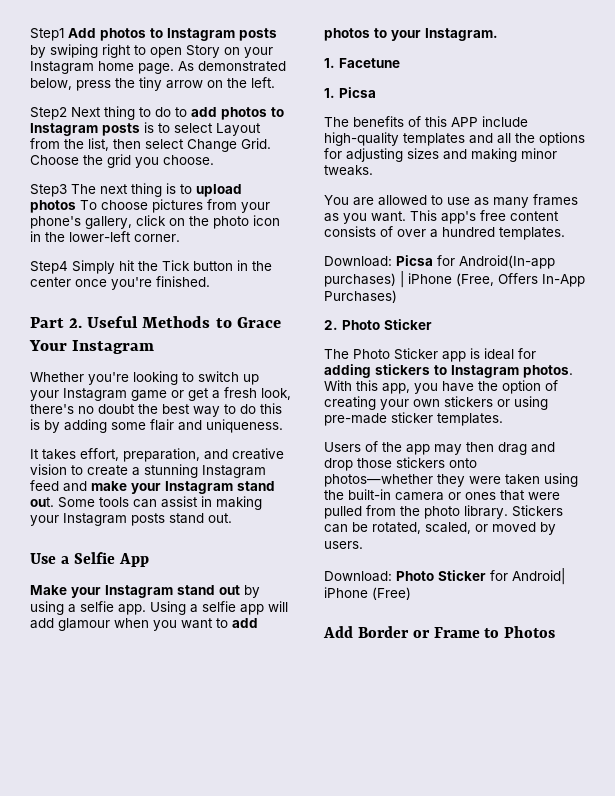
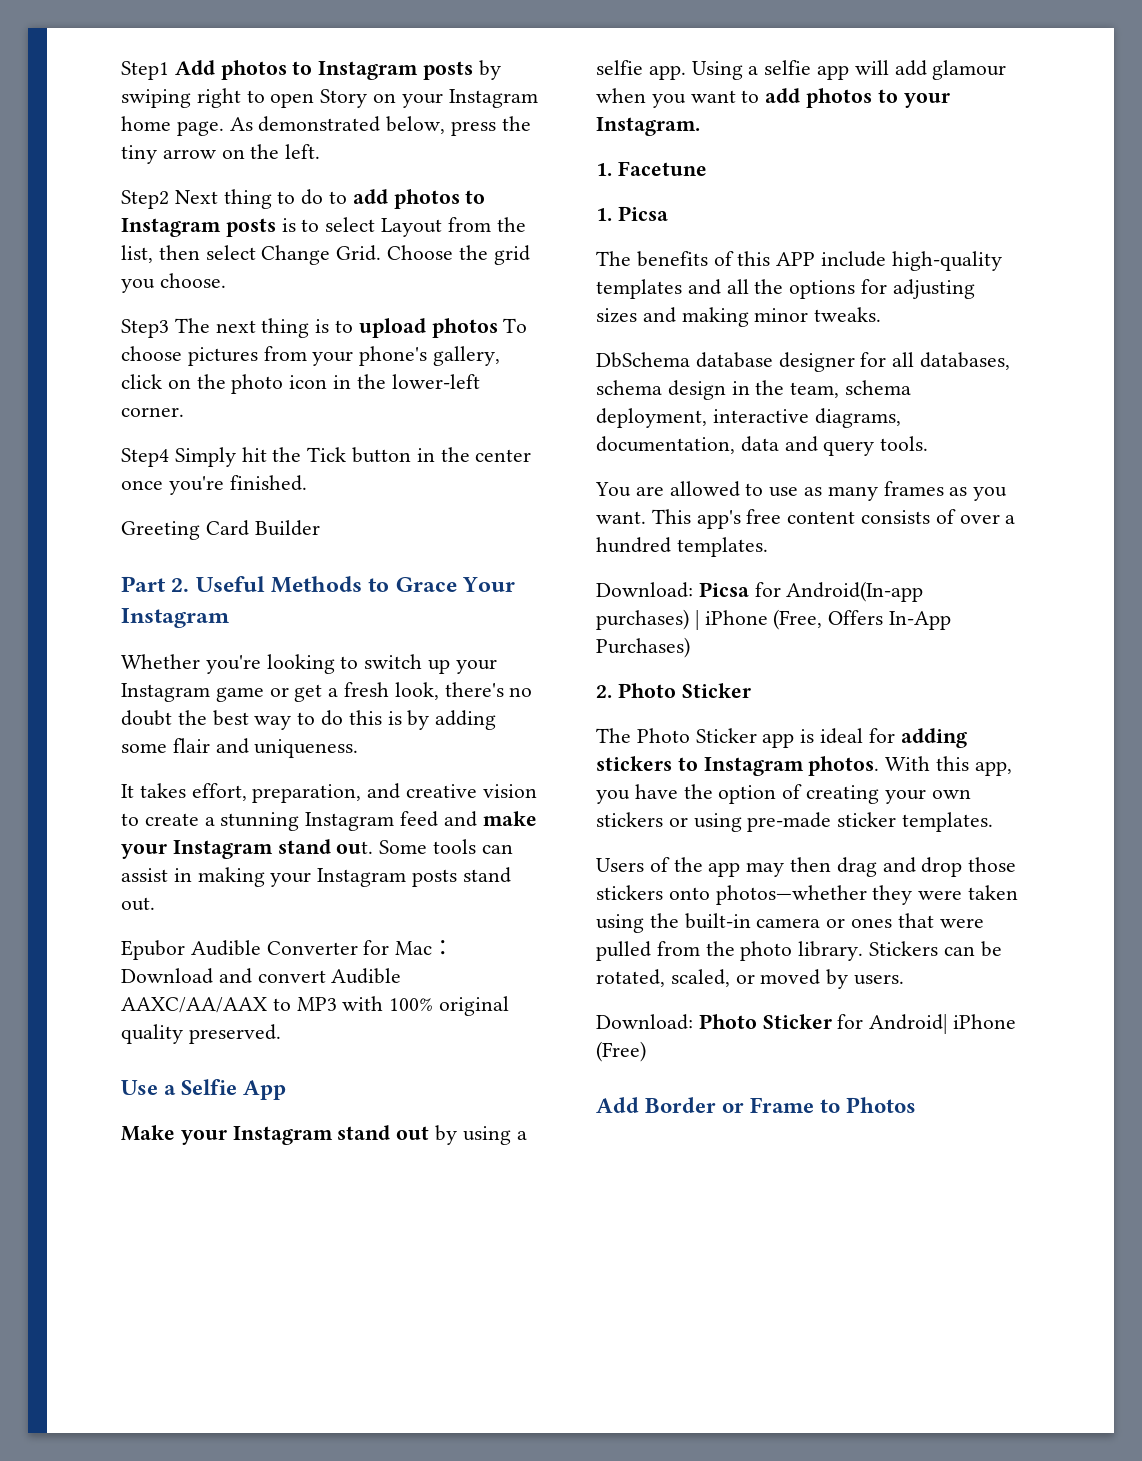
+ Greeting Card Builder
+ Epubor Audible Converter for Mac：Download and convert Audible AAXC/AA/AAX to MP3 with 100% original quality preserved.
+ DbSchema database designer for all databases, schema design in the team, schema deployment, interactive diagrams, documentation, data and query tools.

